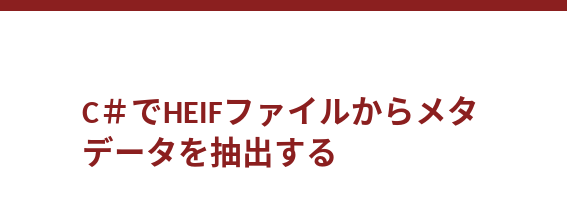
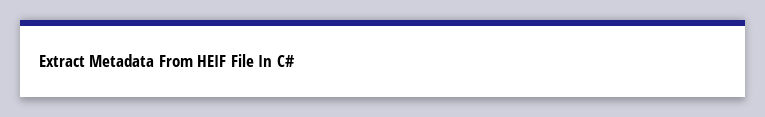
- C＃でHEIFファイルからメタデータを抽出する
+ Extract Metadata From HEIF File In C#

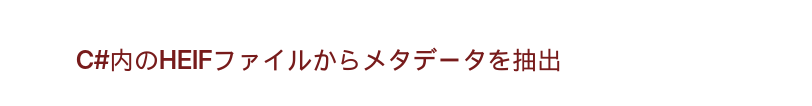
- Extract Metadata From HEIF File In C#
+ C#内のHEIFファイルからメタデータを抽出

